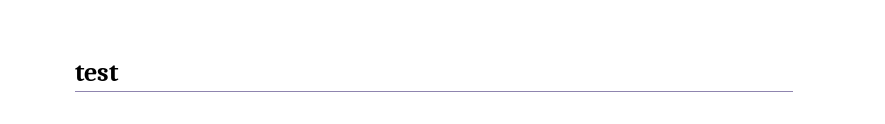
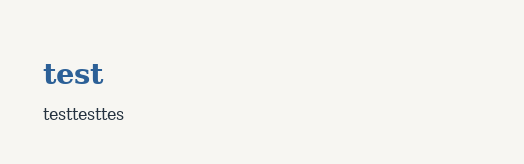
+ testtesttes

